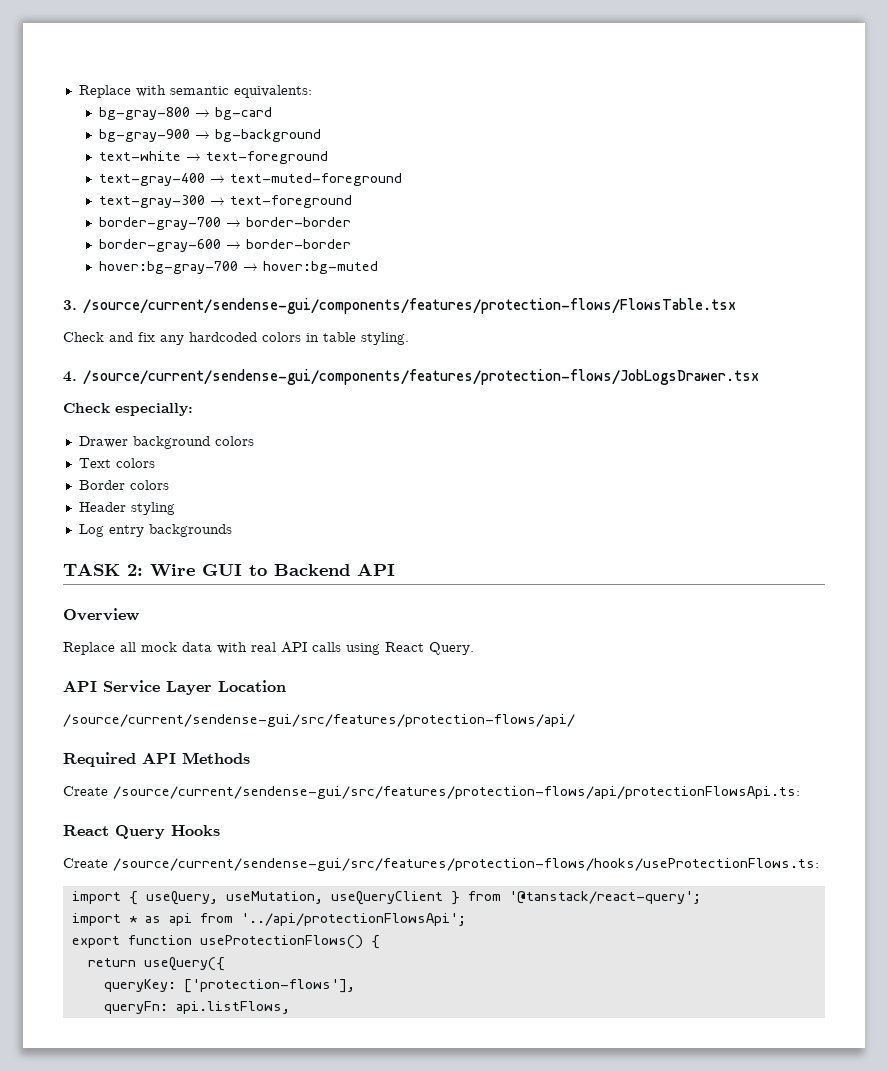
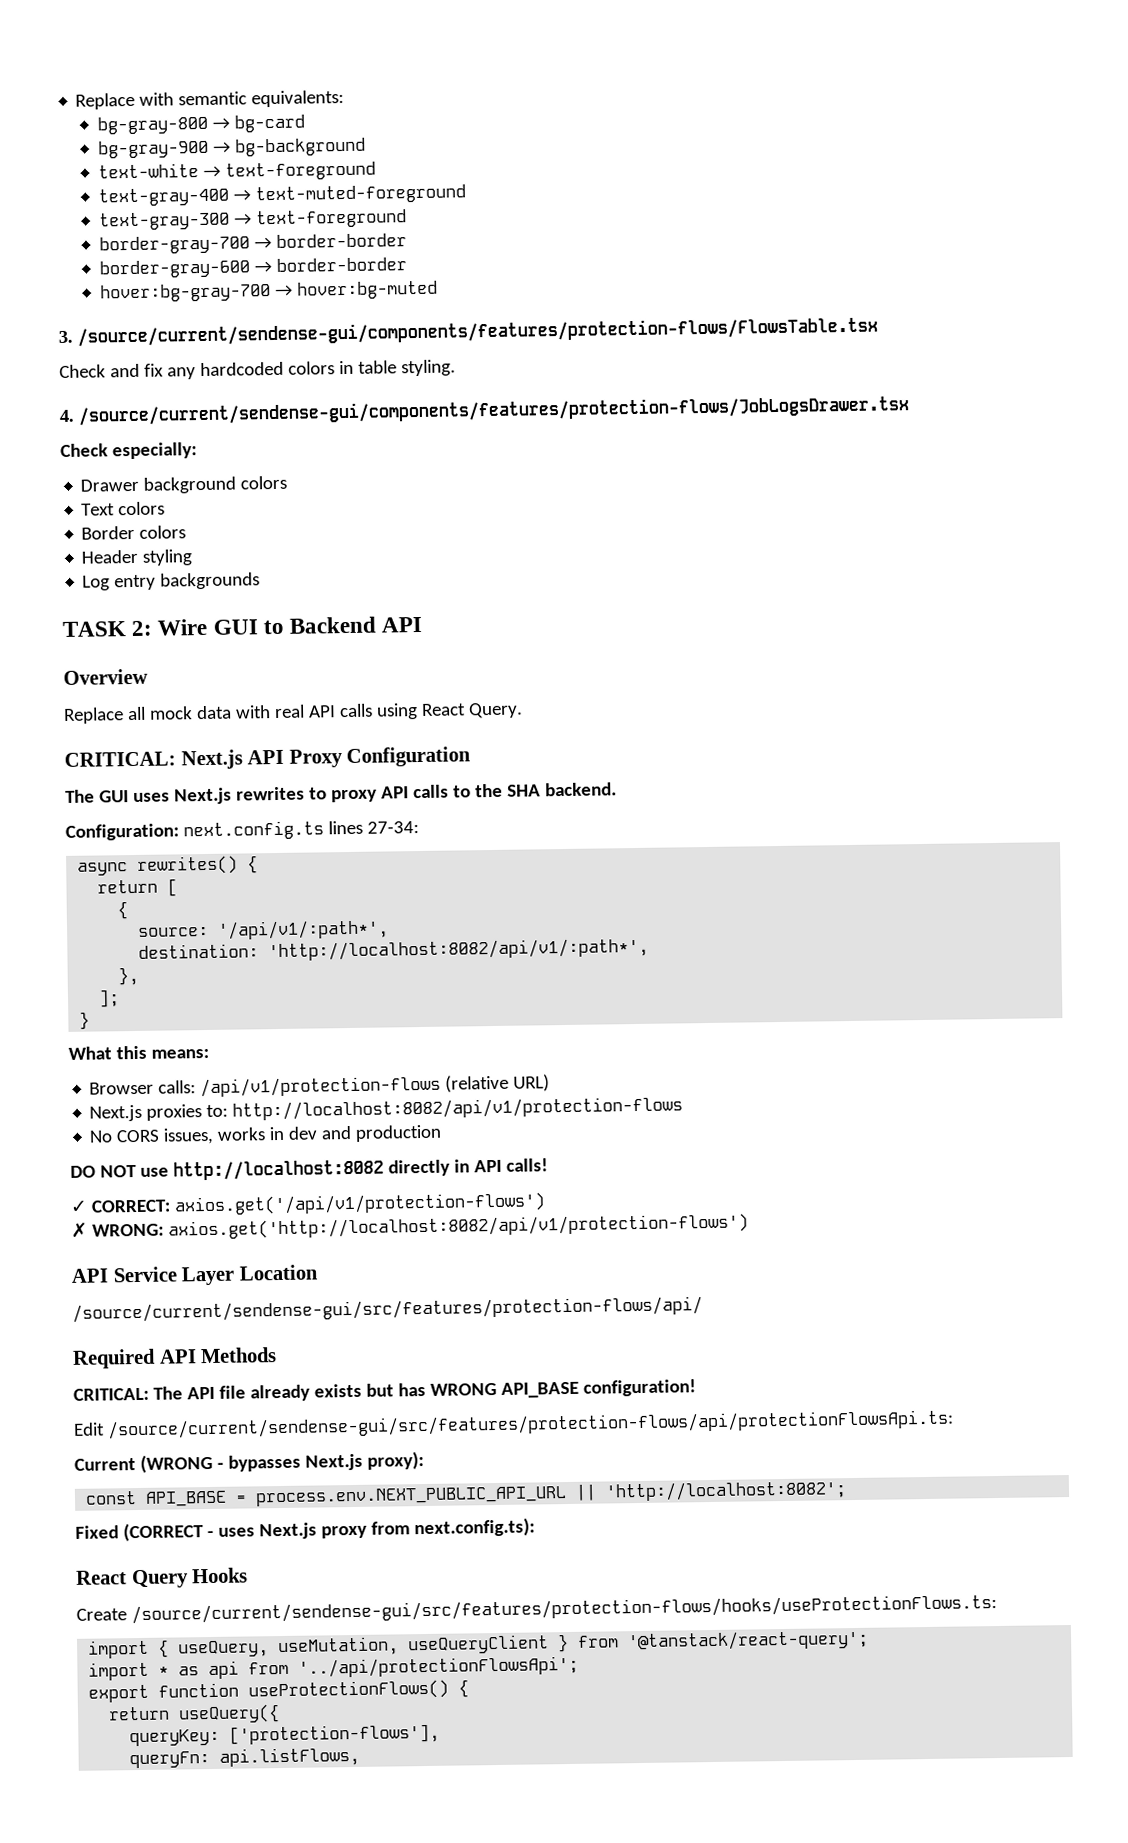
+ CRITICAL: Next.js API Proxy Configuration
+ The GUI uses Next.js rewrites to proxy API calls to the SHA backend.
+ Configuration: next.config.ts lines 27-34:
+ async rewrites() {
+ return [
+ {
+ source: '/api/v1/:path*',
+ destination: 'http://localhost:8082/api/v1/:path*',
+ },
+ ];
+ }
+ What this means:
+ Browser calls: /api/v1/protection-flows (relative URL)
+ Next.js proxies to: http://localhost:8082/api/v1/protection-flows
+ No CORS issues, works in dev and production
+ DO NOT use http://localhost:8082 directly in API calls!
+ ✓ CORRECT: axios.get('/api/v1/protection-flows')
+ ✗ WRONG: axios.get('http://localhost:8082/api/v1/protection-flows')
- Create /source/current/sendense-gui/src/features/protection-flows/api/protectionFlowsApi.ts:
+ CRITICAL: The API file already exists but has WRONG API_BASE configuration!
+ Edit /source/current/sendense-gui/src/features/protection-flows/api/protectionFlowsApi.ts:
+ Current (WRONG - bypasses Next.js proxy):
+ const API_BASE = process.env.NEXT_PUBLIC_API_URL || 'http://localhost:8082';
+ Fixed (CORRECT - uses Next.js proxy from next.config.ts):

